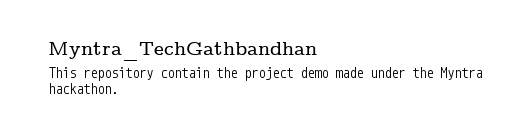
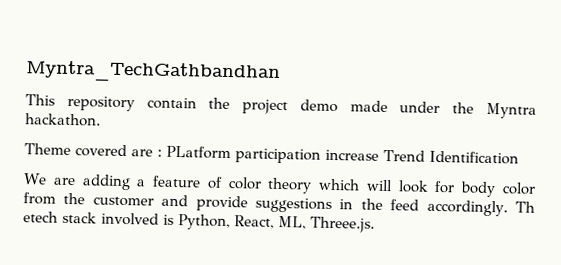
+ Theme covered are : PLatform participation increase Trend Identification
+ We are adding a feature of color theory which will look for body color from the customer and provide suggestions in the feed accordingly. Th etech stack involved is Python, React, ML, Threee.js.

